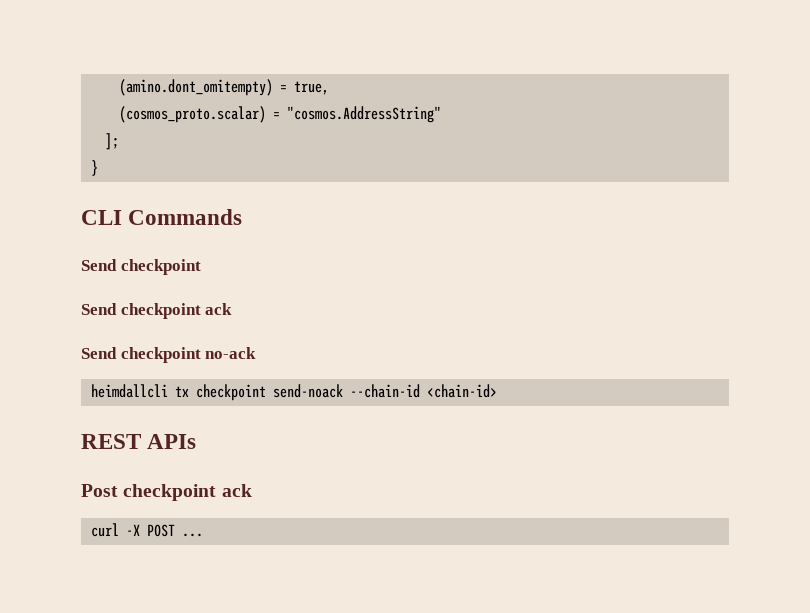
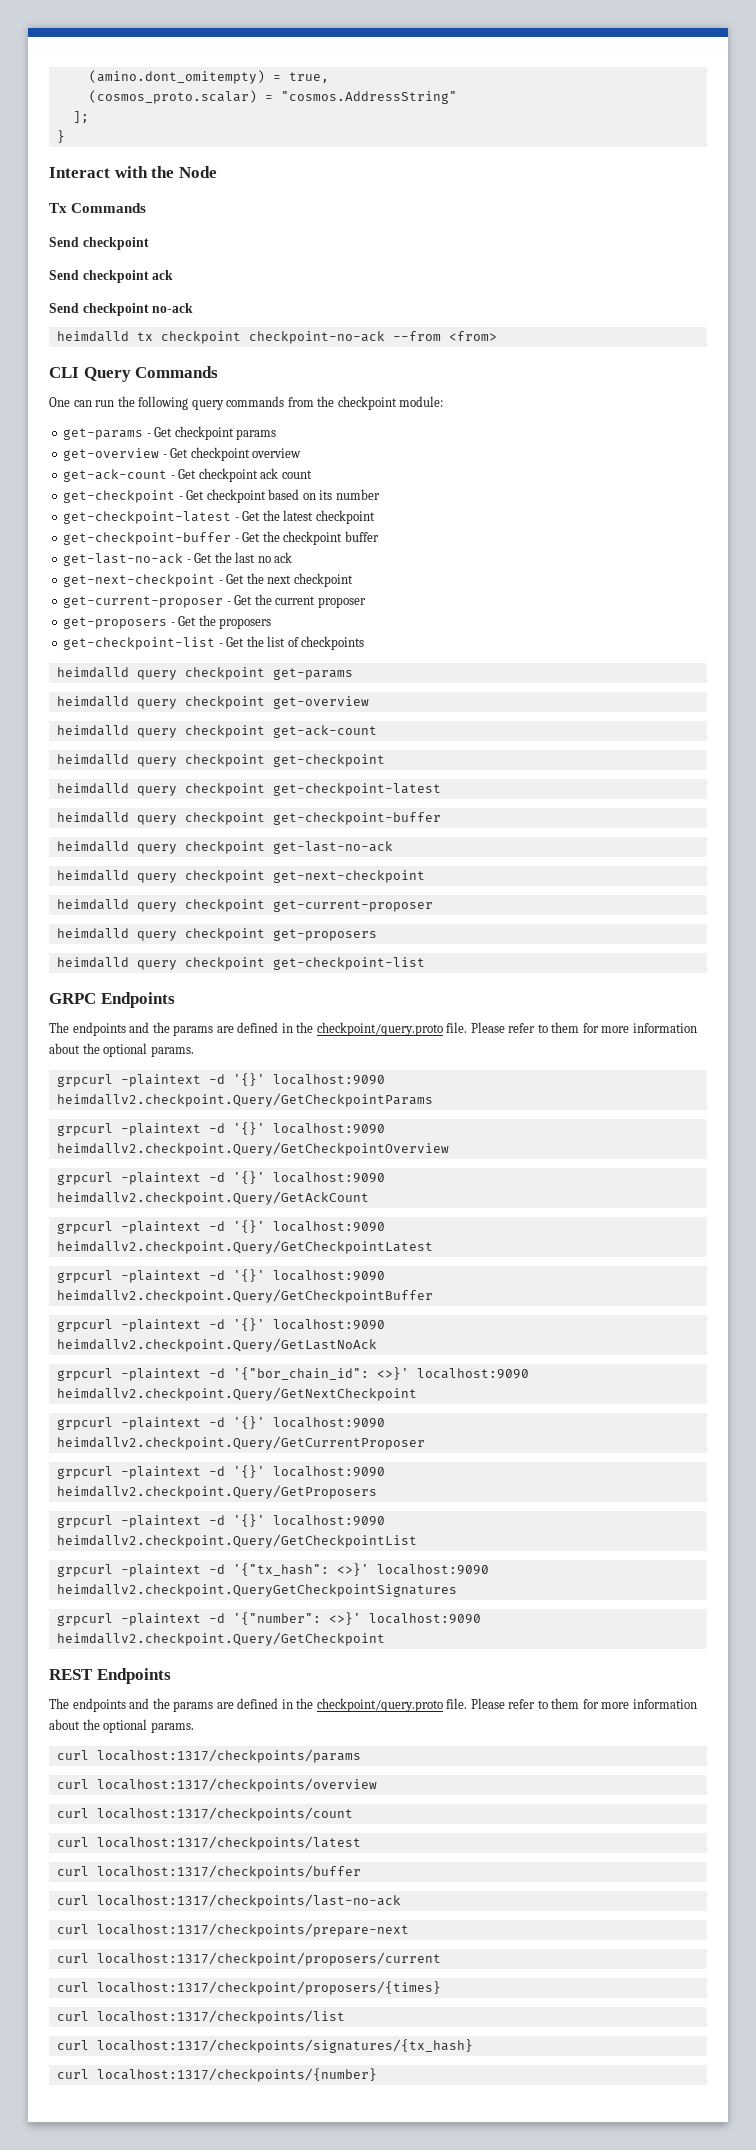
- CLI Commands
+ Interact with the Node
+ Tx Commands
- heimdallcli tx checkpoint send-noack --chain-id <chain-id>
- REST APIs
- Post checkpoint ack
- curl -X POST ...
+ heimdalld tx checkpoint checkpoint-no-ack --from <from>
+ CLI Query Commands
+ One can run the following query commands from the checkpoint module:
+ get-params - Get checkpoint params
+ get-overview - Get checkpoint overview
+ get-ack-count - Get checkpoint ack count
+ get-checkpoint - Get checkpoint based on its number
+ get-checkpoint-latest - Get the latest checkpoint
+ get-checkpoint-buffer - Get the checkpoint buffer
+ get-last-no-ack - Get the last no ack
+ get-next-checkpoint - Get the next checkpoint
+ get-current-proposer - Get the current proposer
+ get-proposers - Get the proposers
+ get-checkpoint-list - Get the list of checkpoints
+ heimdalld query checkpoint get-params
+ heimdalld query checkpoint get-overview
+ heimdalld query checkpoint get-ack-count
+ heimdalld query checkpoint get-checkpoint
+ heimdalld query checkpoint get-checkpoint-latest
+ heimdalld query checkpoint get-checkpoint-buffer
+ heimdalld query checkpoint get-last-no-ack
+ heimdalld query checkpoint get-next-checkpoint
+ heimdalld query checkpoint get-current-proposer
+ heimdalld query checkpoint get-proposers
+ heimdalld query checkpoint get-checkpoint-list
+ GRPC Endpoints
+ The endpoints and the params are defined in the checkpoint/query.proto file. Please refer to them for more information about the optional params.
+ grpcurl -plaintext -d '{}' localhost:9090 heimdallv2.checkpoint.Query/GetCheckpointParams
+ grpcurl -plaintext -d '{}' localhost:9090 heimdallv2.checkpoint.Query/GetCheckpointOverview
+ grpcurl -plaintext -d '{}' localhost:9090 heimdallv2.checkpoint.Query/GetAckCount
+ grpcurl -plaintext -d '{}' localhost:9090 heimdallv2.checkpoint.Query/GetCheckpointLatest
+ grpcurl -plaintext -d '{}' localhost:9090 heimdallv2.checkpoint.Query/GetCheckpointBuffer
+ grpcurl -plaintext -d '{}' localhost:9090 heimdallv2.checkpoint.Query/GetLastNoAck
+ grpcurl -plaintext -d '{"bor_chain_id": <>}' localhost:9090 heimdallv2.checkpoint.Query/GetNextCheckpoint
+ grpcurl -plaintext -d '{}' localhost:9090 heimdallv2.checkpoint.Query/GetCurrentProposer
+ grpcurl -plaintext -d '{}' localhost:9090 heimdallv2.checkpoint.Query/GetProposers
+ grpcurl -plaintext -d '{}' localhost:9090 heimdallv2.checkpoint.Query/GetCheckpointList
+ grpcurl -plaintext -d '{"tx_hash": <>}' localhost:9090 heimdallv2.checkpoint.QueryGetCheckpointSignatures
+ grpcurl -plaintext -d '{"number": <>}' localhost:9090 heimdallv2.checkpoint.Query/GetCheckpoint
+ REST Endpoints
+ The endpoints and the params are defined in the checkpoint/query.proto file. Please refer to them for more information about the optional params.
+ curl localhost:1317/checkpoints/params
+ curl localhost:1317/checkpoints/overview
+ curl localhost:1317/checkpoints/count
+ curl localhost:1317/checkpoints/latest
+ curl localhost:1317/checkpoints/buffer
+ curl localhost:1317/checkpoints/last-no-ack
+ curl localhost:1317/checkpoints/prepare-next
+ curl localhost:1317/checkpoint/proposers/current
+ curl localhost:1317/checkpoint/proposers/{times}
+ curl localhost:1317/checkpoints/list
+ curl localhost:1317/checkpoints/signatures/{tx_hash}
+ curl localhost:1317/checkpoints/{number}

